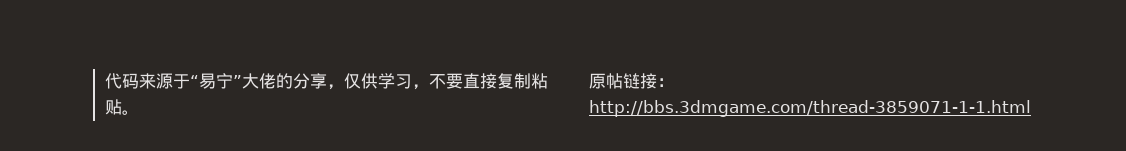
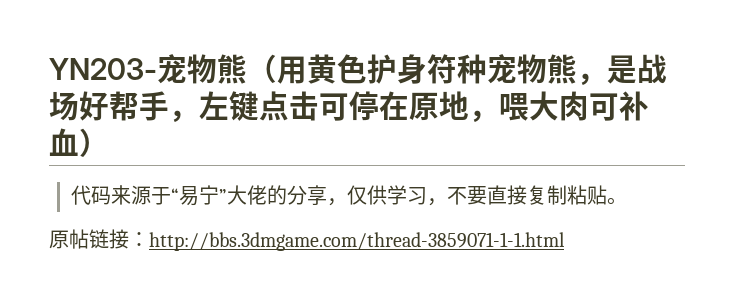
+ YN203-宠物熊（用黄色护身符种宠物熊，是战场好帮手，左键点击可停在原地，喂大肉可补血）

